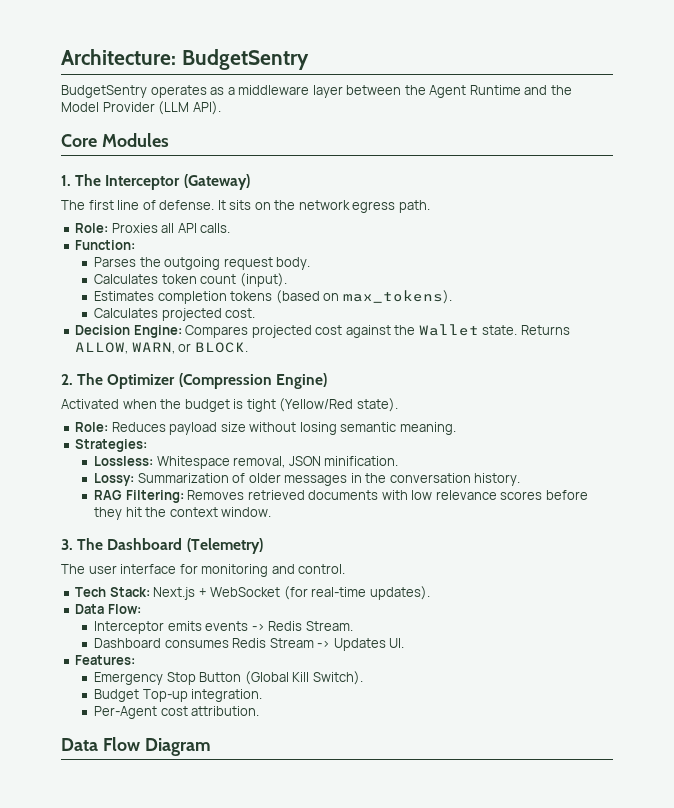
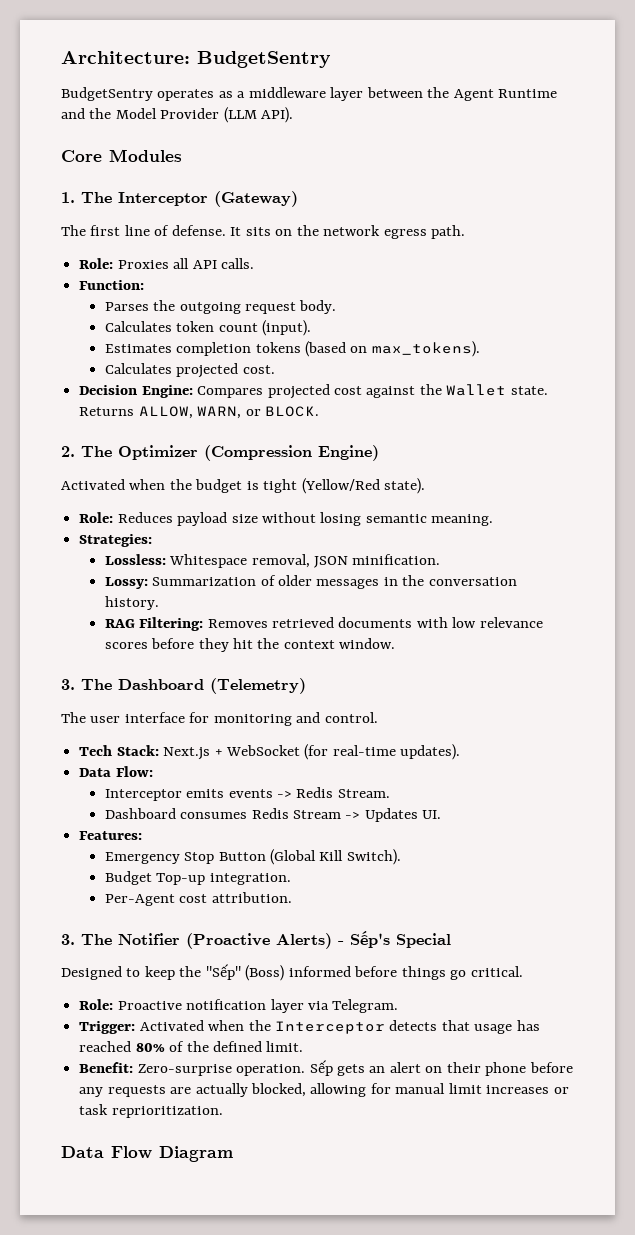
+ 3. The Notifier (Proactive Alerts) - Sếp's Special
+ Designed to keep the "Sếp" (Boss) informed before things go critical.
+ Role: Proactive notification layer via Telegram.
+ Trigger: Activated when the Interceptor detects that usage has reached 80% of the defined limit.
+ Benefit: Zero-surprise operation. Sếp gets an alert on their phone before any requests are actually blocked, allowing for manual limit increases or task reprioritization.

